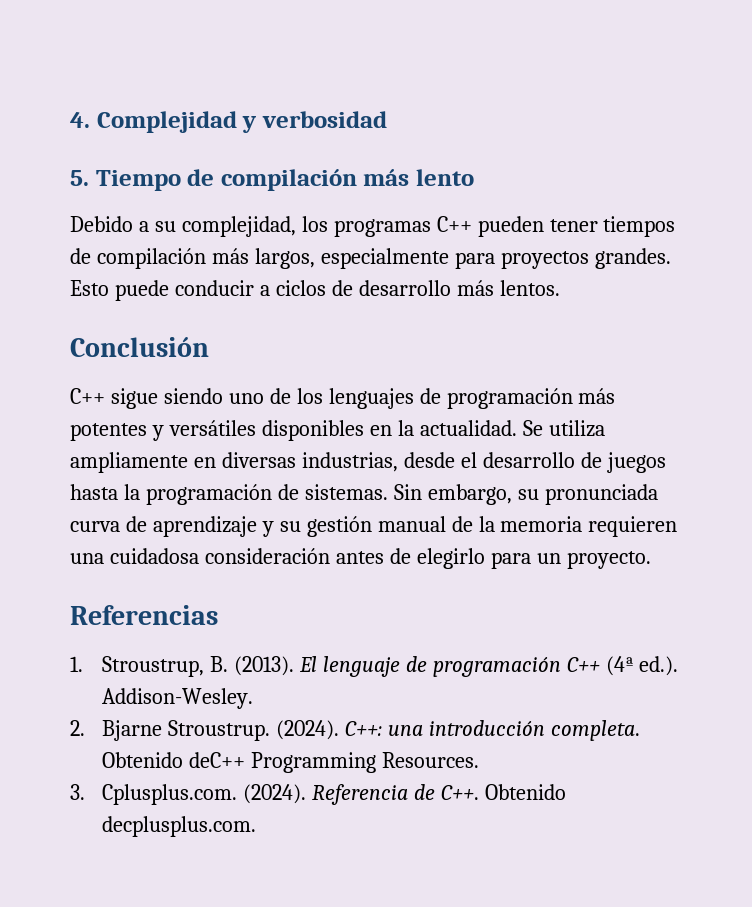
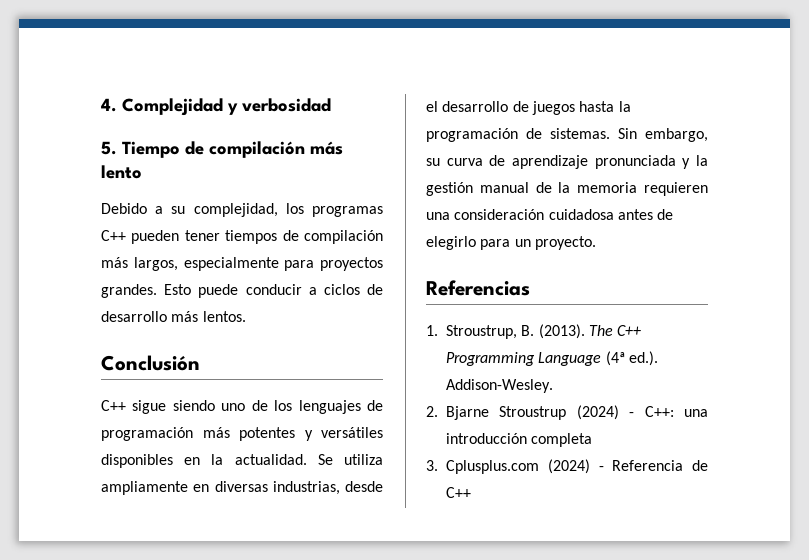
- Sin embargo, su pronunciada curva de aprendizaje y su gestión manual de la memoria requieren una cuidadosa consideración antes de elegirlo para un proyecto.
+ Sin embargo, su curva de aprendizaje pronunciada y la gestión manual de la memoria requieren una consideración cuidadosa antes de elegirlo para un proyecto.
- El lenguaje de programación C++ (4ª ed.). Addison-Wesley.
+ The C++ Programming Language (4ª ed.). Addison-Wesley.
- 2. Bjarne Stroustrup. (2024). C++: una introducción completa. Obtenido deC++ Programming Resources.
- 3. Cplusplus.com. (2024). Referencia de C++. Obtenido decplusplus.com.
+ 2. Bjarne Stroustrup (2024) - C++: una introducción completa
+ 3. Cplusplus.com (2024) - Referencia de C++

